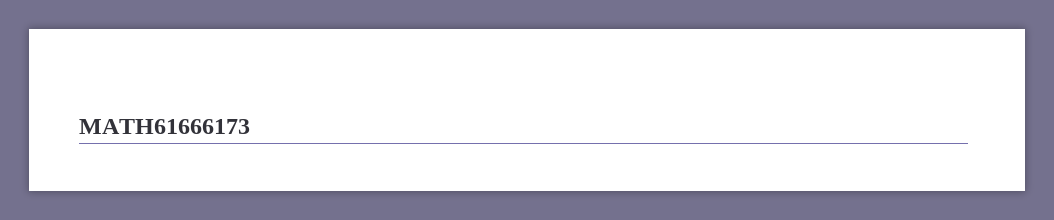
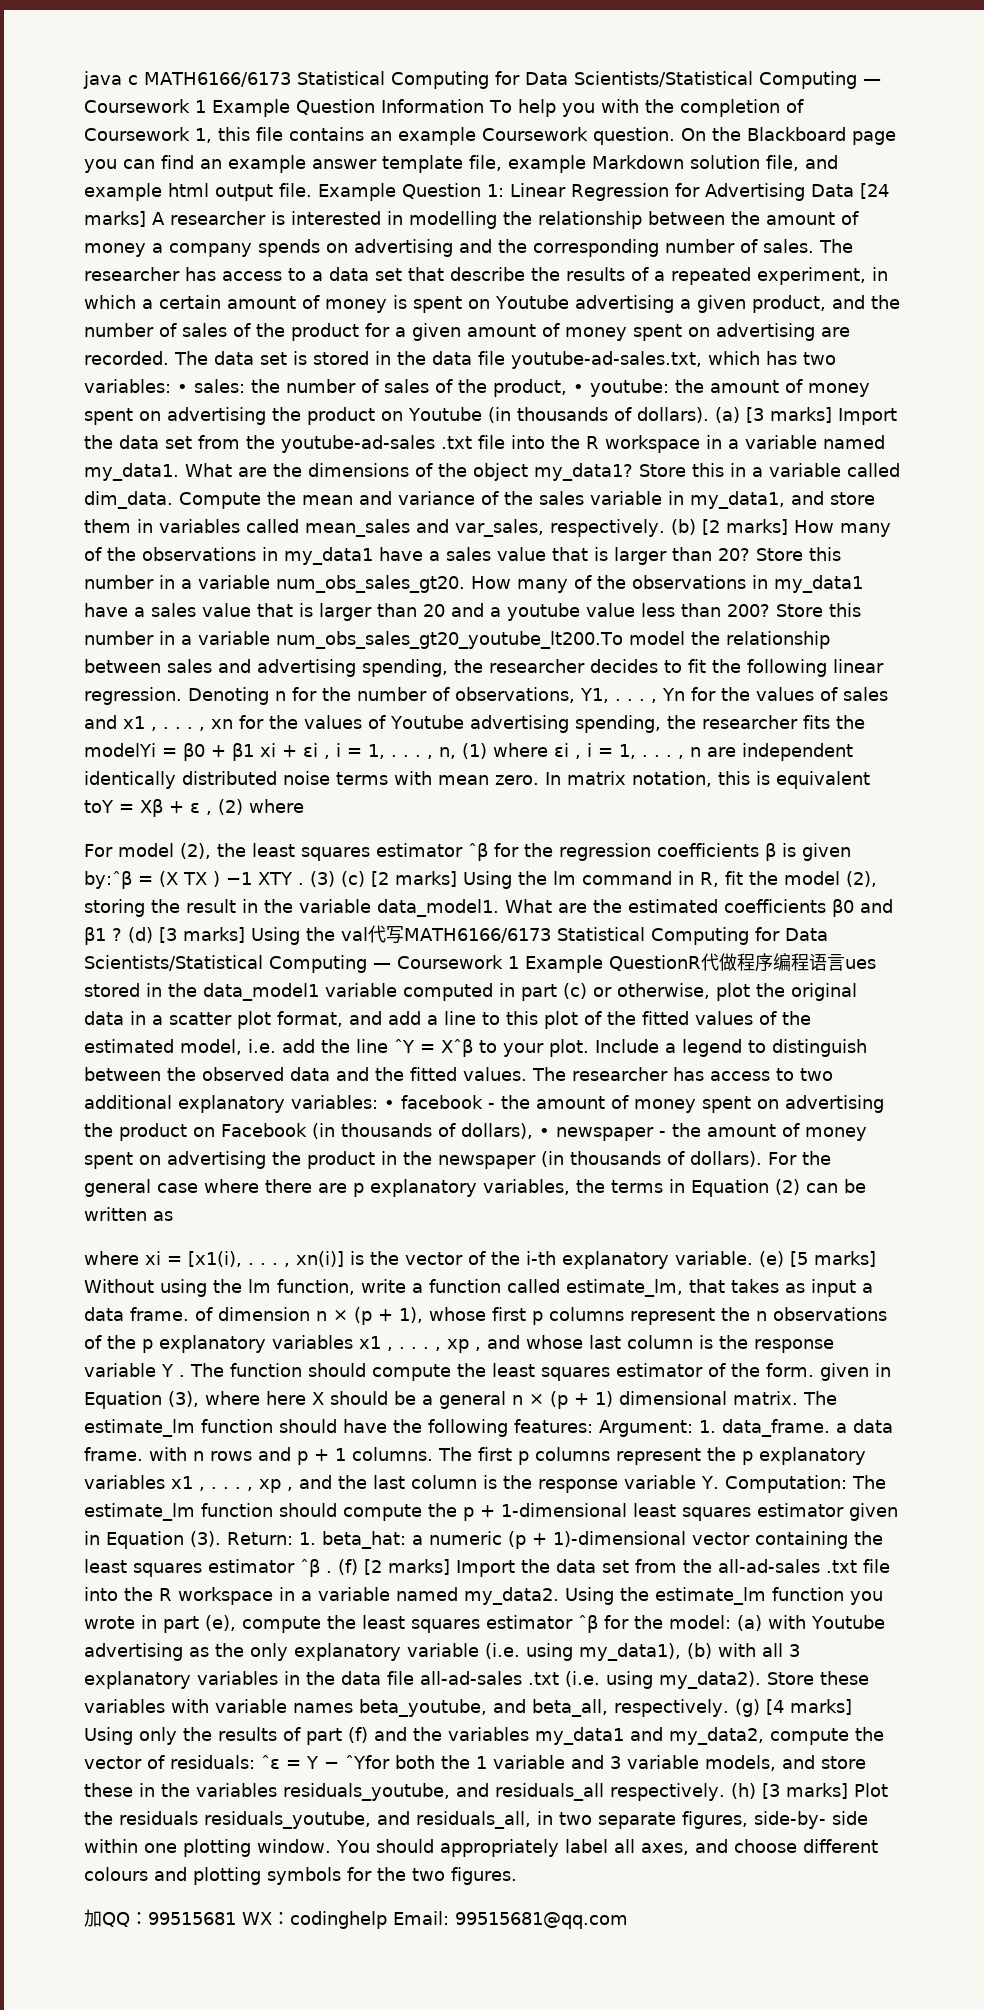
- MATH61666173
+ java c MATH6166/6173 Statistical Computing for Data Scientists/Statistical Computing — Coursework 1 Example Question Information To help you with the completion of Coursework 1, this file contains an example Coursework question. On the Blackboard page you can find an example answer template file, example Markdown solution file, and example html output file. Example Question 1: Linear Regression for Advertising Data [24 marks] A researcher is interested in modelling the relationship between the amount of money a company spends on advertising and the corresponding number of sales. The researcher has access to a data set that describe the results of a repeated experiment, in which a certain amount of money is spent on Youtube advertising a given product, and the number of sales of the product for a given amount of money spent on advertising are recorded. The data set is stored in the data file youtube-ad-sales.txt, which has two variables: • sales: the number of sales of the product, • youtube: the amount of money spent on advertising the product on Youtube (in thousands of dollars). (a) [3 marks] Import the data set from the youtube-ad-sales .txt file into the R workspace in a variable named my_data1. What are the dimensions of the object my_data1? Store this in a variable called dim_data. Compute the mean and variance of the sales variable in my_data1, and store them in variables called mean_sales and var_sales, respectively. (b) [2 marks] How many of the observations in my_data1 have a sales value that is larger than 20? Store this number in a variable num_obs_sales_gt20. How many of the observations in my_data1 have a sales value that is larger than 20 and a youtube value less than 200? Store this number in a variable num_obs_sales_gt20_youtube_lt200.To model the relationship between sales and advertising spending, the researcher decides to fit the following linear regression. Denoting n for the number of observations, Y1, . . . , Yn for the values of sales and x1 , . . . , xn for the values of Youtube advertising spending, the researcher fits the modelYi = β0 + β1 xi + εi , i = 1, . . . , n, (1) where εi , i = 1, . . . , n are independent identically distributed noise terms with mean zero. In matrix notation, this is equivalent toY = Xβ + ε , (2) where
+ For model (2), the least squares estimator ˆβ for the regression coefficients β is given by:ˆβ = (X TX ) −1 XTY . (3) (c) [2 marks] Using the lm command in R, fit the model (2), storing the result in the variable data_model1. What are the estimated coefficients β0 and β1 ? (d) [3 marks] Using the val代写MATH6166/6173 Statistical Computing for Data Scientists/Statistical Computing — Coursework 1 Example QuestionR代做程序编程语言ues stored in the data_model1 variable computed in part (c) or otherwise, plot the original data in a scatter plot format, and add a line to this plot of the fitted values of the estimated model, i.e. add the line ˆY = Xˆβ to your plot. Include a legend to distinguish between the observed data and the fitted values. The researcher has access to two additional explanatory variables: • facebook - the amount of money spent on advertising the product on Facebook (in thousands of dollars), • newspaper - the amount of money spent on advertising the product in the newspaper (in thousands of dollars). For the general case where there are p explanatory variables, the terms in Equation (2) can be written as
+ where xi = [x1(i), . . . , xn(i)] is the vector of the i-th explanatory variable. (e) [5 marks] Without using the lm function, write a function called estimate_lm, that takes as input a data frame. of dimension n × (p + 1), whose first p columns represent the n observations of the p explanatory variables x1 , . . . , xp , and whose last column is the response variable Y . The function should compute the least squares estimator of the form. given in Equation (3), where here X should be a general n × (p + 1) dimensional matrix. The estimate_lm function should have the following features: Argument: 1. data_frame. a data frame. with n rows and p + 1 columns. The first p columns represent the p explanatory variables x1 , . . . , xp , and the last column is the response variable Y. Computation: The estimate_lm function should compute the p + 1-dimensional least squares estimator given in Equation (3). Return: 1. beta_hat: a numeric (p + 1)-dimensional vector containing the least squares estimator ˆβ . (f) [2 marks] Import the data set from the all-ad-sales .txt file into the R workspace in a variable named my_data2. Using the estimate_lm function you wrote in part (e), compute the least squares estimator ˆβ for the model: (a) with Youtube advertising as the only explanatory variable (i.e. using my_data1), (b) with all 3 explanatory variables in the data file all-ad-sales .txt (i.e. using my_data2). Store these variables with variable names beta_youtube, and beta_all, respectively. (g) [4 marks] Using only the results of part (f) and the variables my_data1 and my_data2, compute the vector of residuals: ˆε = Y − ˆYfor both the 1 variable and 3 variable models, and store these in the variables residuals_youtube, and residuals_all respectively. (h) [3 marks] Plot the residuals residuals_youtube, and residuals_all, in two separate figures, side-by- side within one plotting window. You should appropriately label all axes, and choose different colours and plotting symbols for the two figures.
+ 加QQ：99515681 WX：codinghelp Email: 99515681@qq.com

